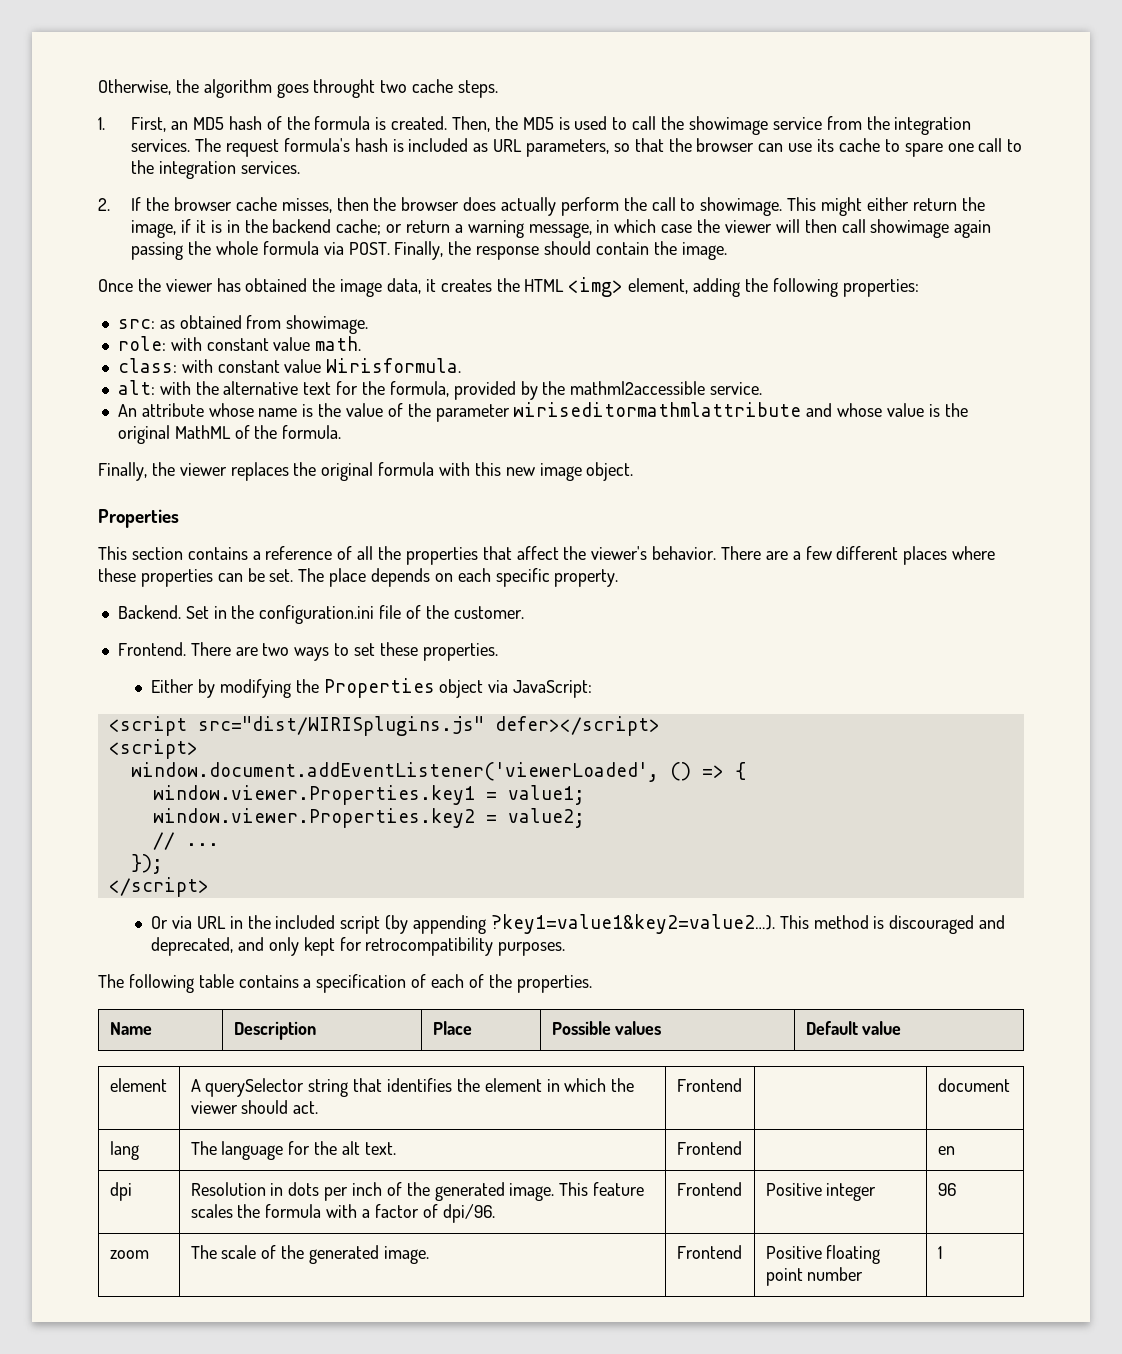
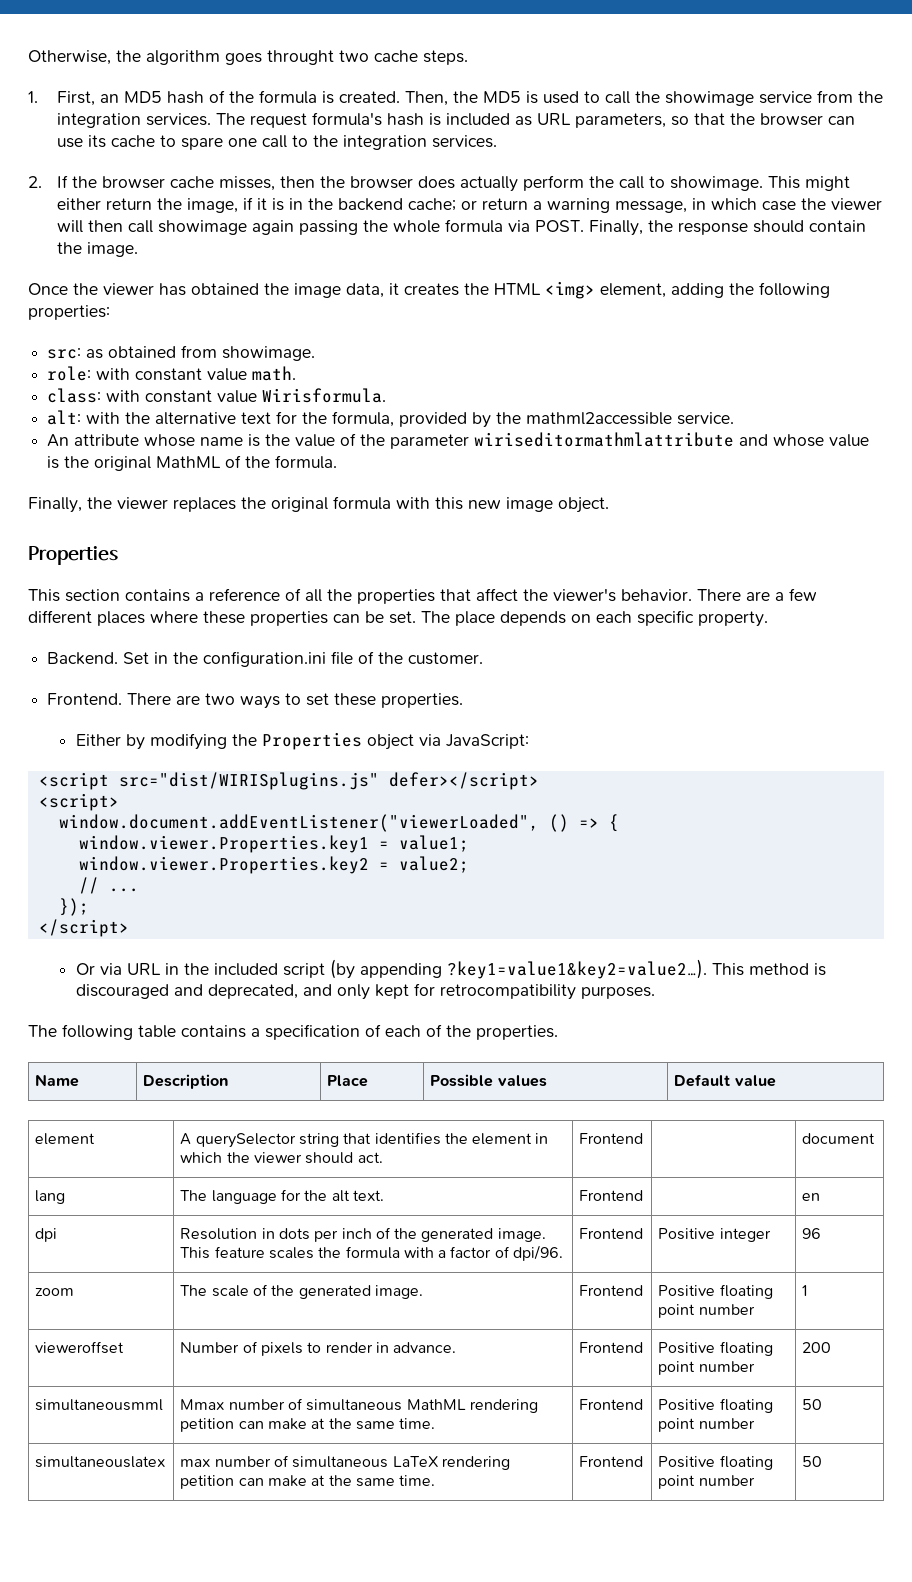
- window.document.addEventListener('viewerLoaded', () => {
+ window.document.addEventListener("viewerLoaded", () => {
+ vieweroffset | Number of pixels to render in advance. | Frontend | Positive floating point number | 200
+ simultaneousmml | Mmax number of simultaneous MathML rendering petition can make at the same time. | Frontend | Positive floating point number | 50
+ simultaneouslatex | max number of simultaneous LaTeX rendering petition can make at the same time. | Frontend | Positive floating point number | 50

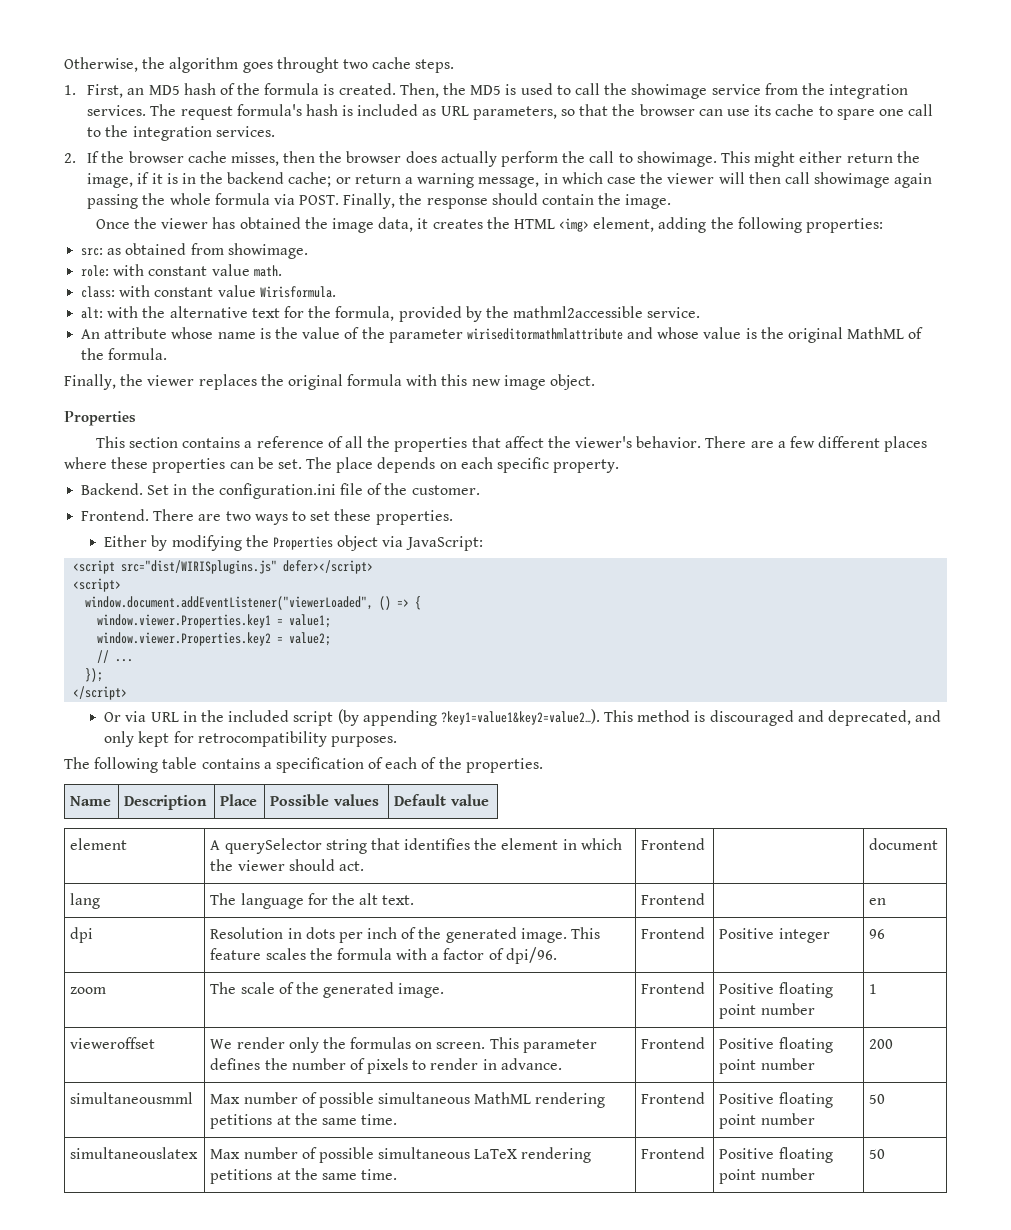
- vieweroffset | Number of pixels to render in advance. | Frontend | Positive floating point number | 200
+ vieweroffset | We render only the formulas on screen. This parameter defines the number of pixels to render in advance. | Frontend | Positive floating point number | 200
- simultaneousmml | Mmax number of simultaneous MathML rendering petition can make at the same time. | Frontend | Positive floating point number | 50
+ simultaneousmml | Max number of possible simultaneous MathML rendering petitions at the same time. | Frontend | Positive floating point number | 50
- simultaneouslatex | max number of simultaneous LaTeX rendering petition can make at the same time. | Frontend | Positive floating point number | 50
+ simultaneouslatex | Max number of possible simultaneous LaTeX rendering petitions at the same time. | Frontend | Positive floating point number | 50

